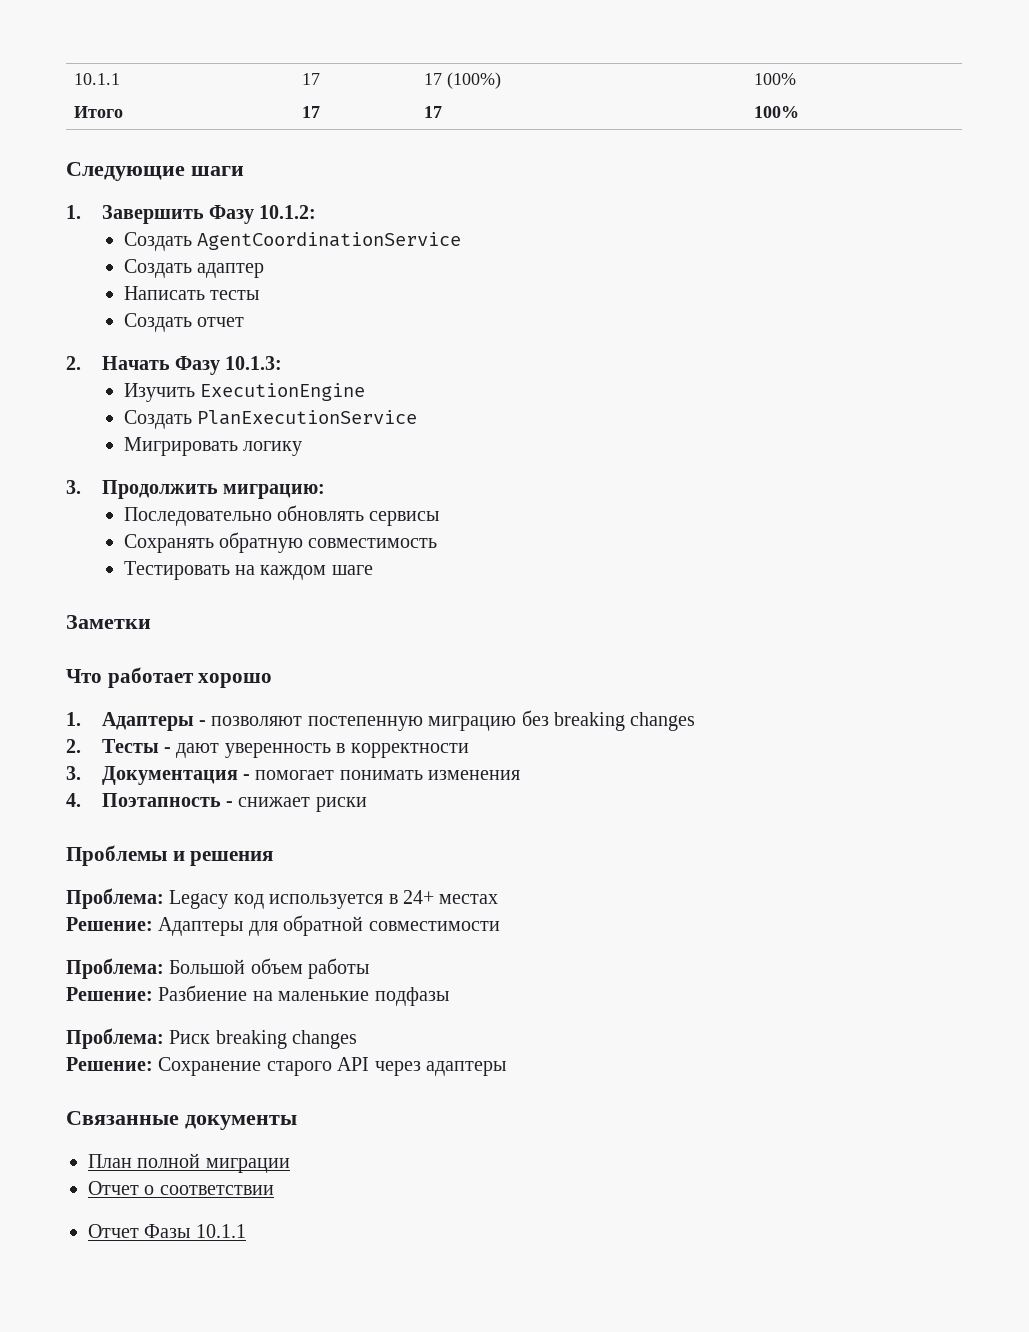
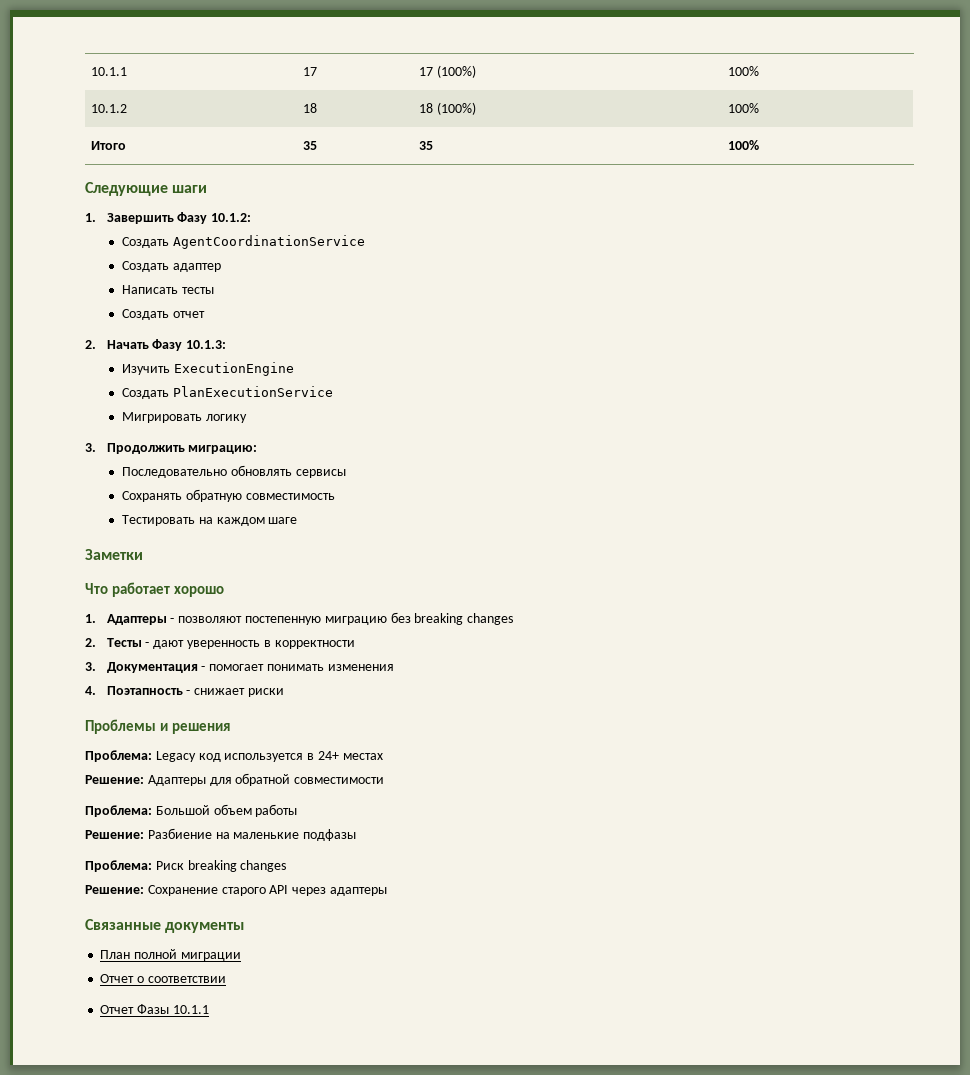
+ 10.1.2 | 18 | 18 (100%) | 100%
- Итого | 17 | 17 | 100%
+ Итого | 35 | 35 | 100%

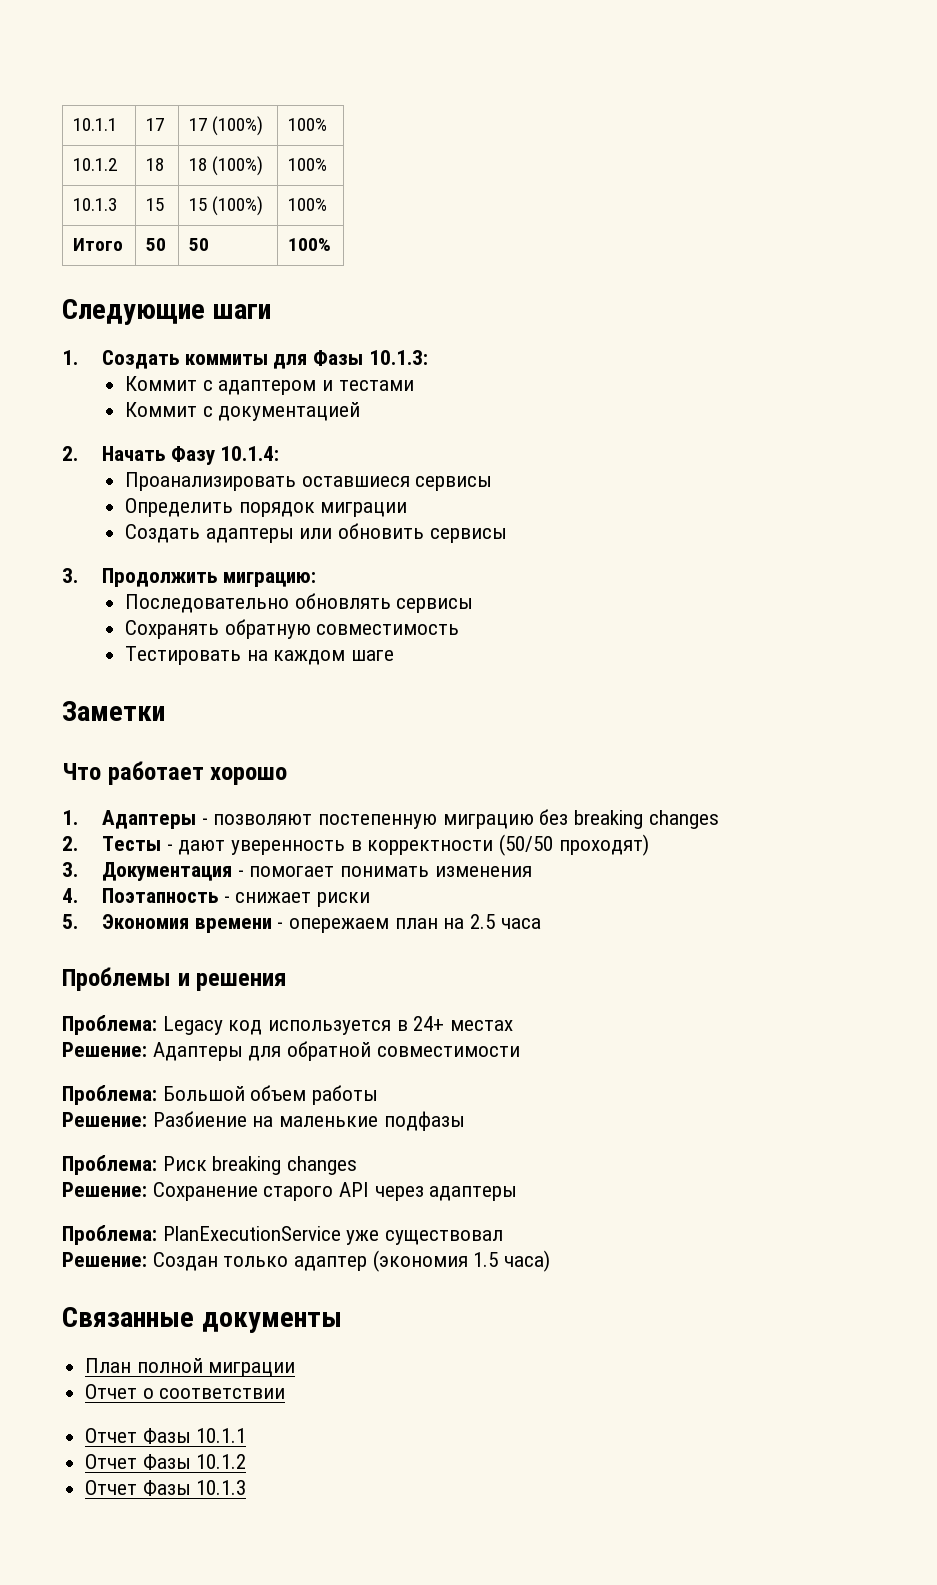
+ 10.1.3 | 15 | 15 (100%) | 100%
- Итого | 35 | 35 | 100%
+ Итого | 50 | 50 | 100%
- 1. Завершить Фазу 10.1.2:
- Создать AgentCoordinationService
- Создать адаптер
- Написать тесты
- Создать отчет
- 2. Начать Фазу 10.1.3:
- Изучить ExecutionEngine
- Создать PlanExecutionService
- Мигрировать логику
+ 1. Создать коммиты для Фазы 10.1.3:
+ Коммит с адаптером и тестами
+ Коммит с документацией
+ 2. Начать Фазу 10.1.4:
+ Проанализировать оставшиеся сервисы
+ Определить порядок миграции
+ Создать адаптеры или обновить сервисы
- 2. Тесты - дают уверенность в корректности
+ 2. Тесты - дают уверенность в корректности (50/50 проходят)
+ 5. Экономия времени - опережаем план на 2.5 часа
+ Проблема: PlanExecutionService уже существовал
+ Решение: Создан только адаптер (экономия 1.5 часа)
+ Отчет Фазы 10.1.2
+ Отчет Фазы 10.1.3

